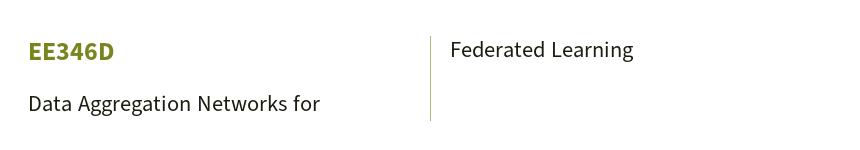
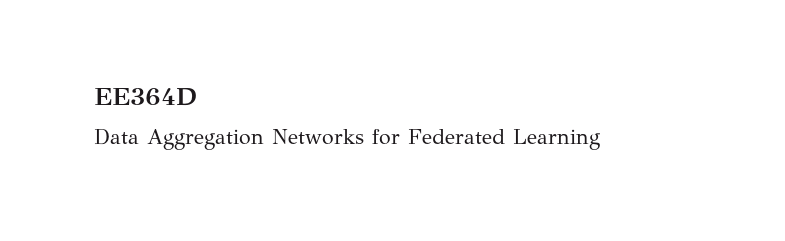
- EE346D
+ EE364D

